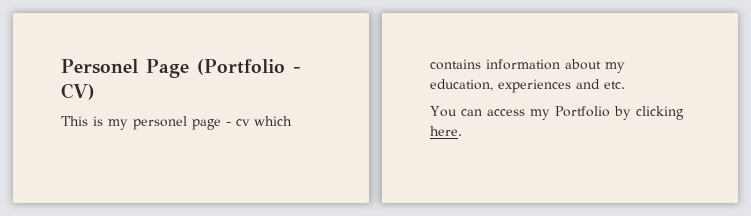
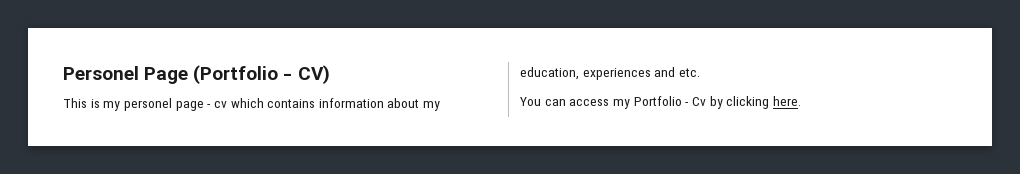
- You can access my Portfolio by clicking here.
+ You can access my Portfolio - Cv by clicking here.

